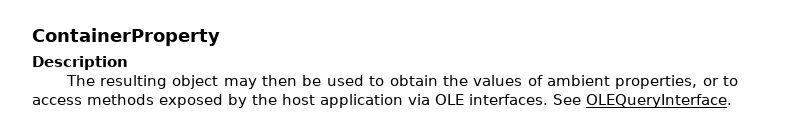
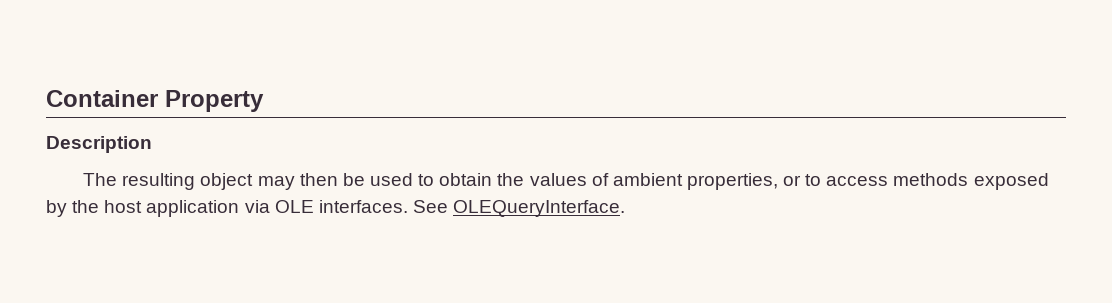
- ContainerProperty
+ Container Property

